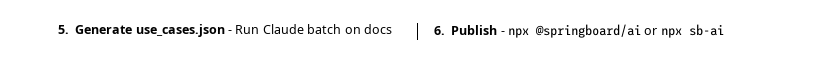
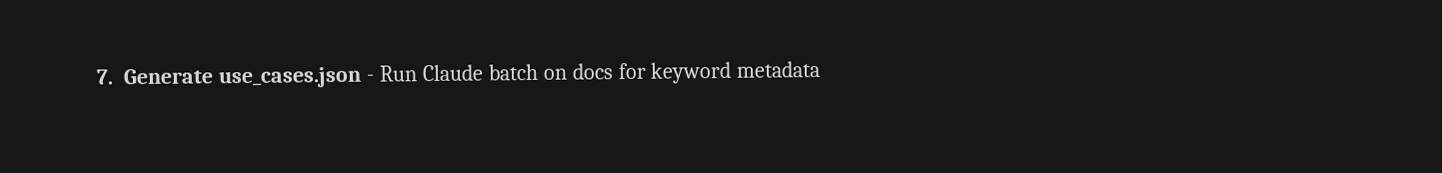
- 5. Generate use_cases.json - Run Claude batch on docs
- 6. Publish - npx @springboard/ai or npx sb-ai
+ 7. Generate use_cases.json - Run Claude batch on docs for keyword metadata

